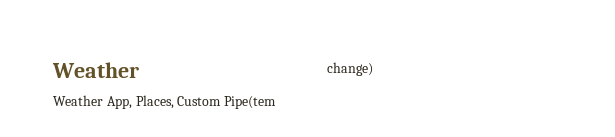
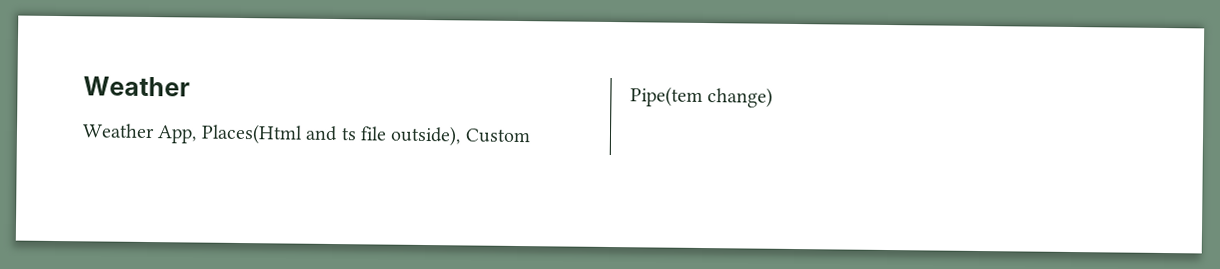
- Weather App, Places, Custom Pipe(tem change)
+ Weather App, Places(Html and ts file outside), Custom Pipe(tem change)

